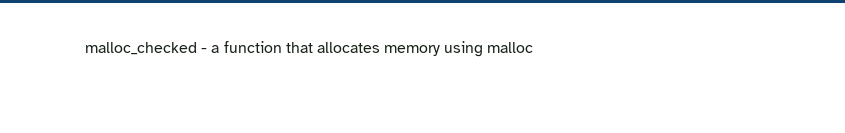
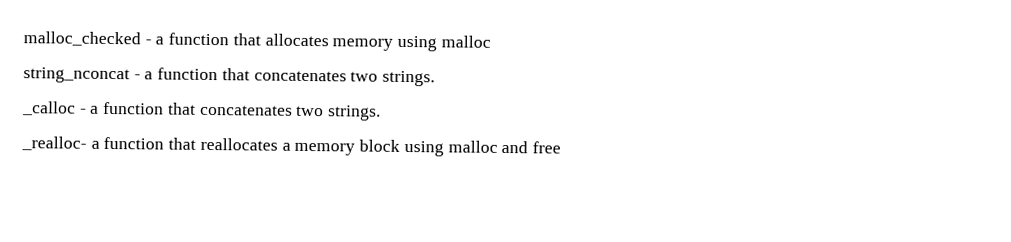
+ string_nconcat - a function that concatenates two strings.
+ _calloc - a function that concatenates two strings.
+ _realloc- a function that reallocates a memory block using malloc and free

